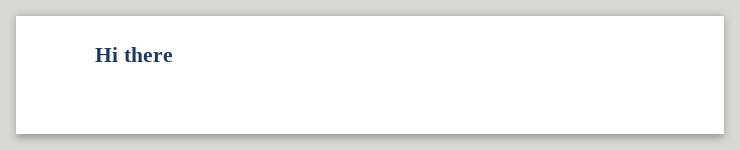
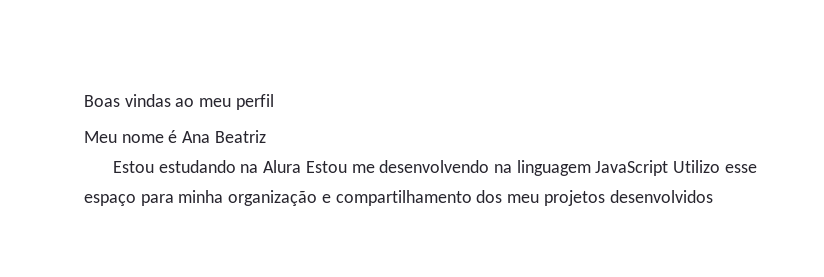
- Hi there
+ Boas vindas ao meu perfil
+ Meu nome é Ana Beatriz
+ Estou estudando na Alura Estou me desenvolvendo na linguagem JavaScript Utilizo esse espaço para minha organização e compartilhamento dos meu projetos desenvolvidos

